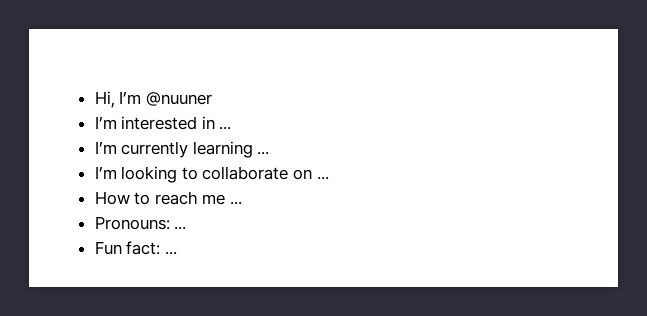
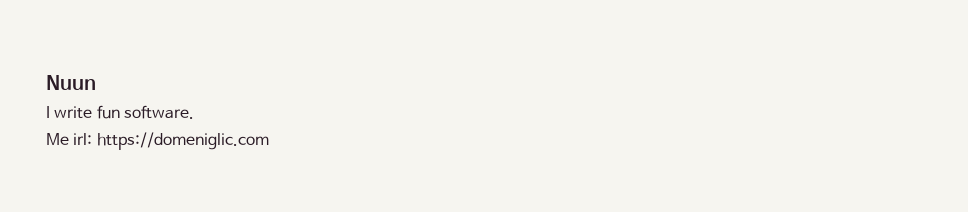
- Hi, I’m @nuuner
- I’m interested in ...
- I’m currently learning ...
- I’m looking to collaborate on ...
- How to reach me ...
- Pronouns: ...
- Fun fact: ...
+ Nuun
+ I write fun software.
+ Me irl: https://domeniglic.com

